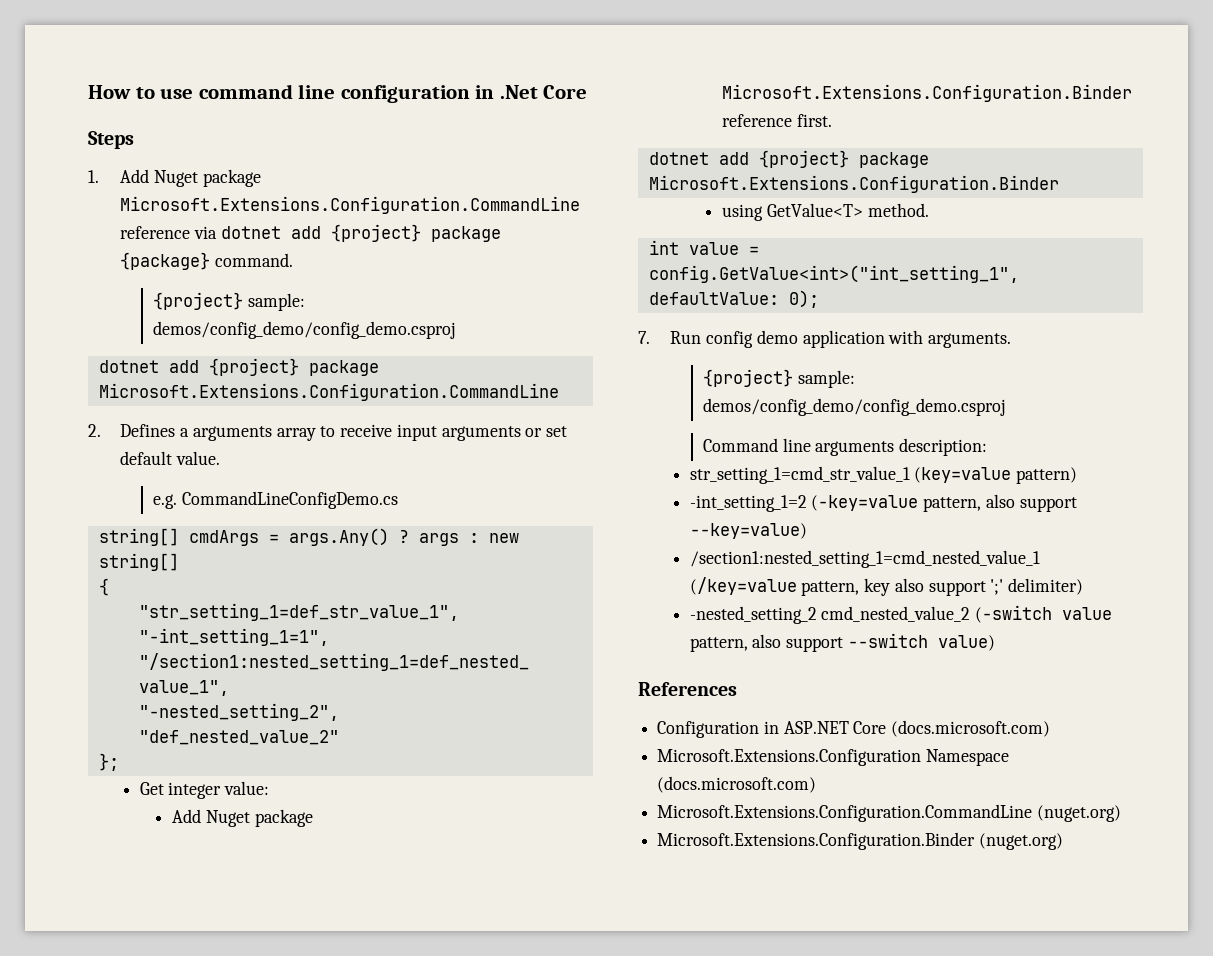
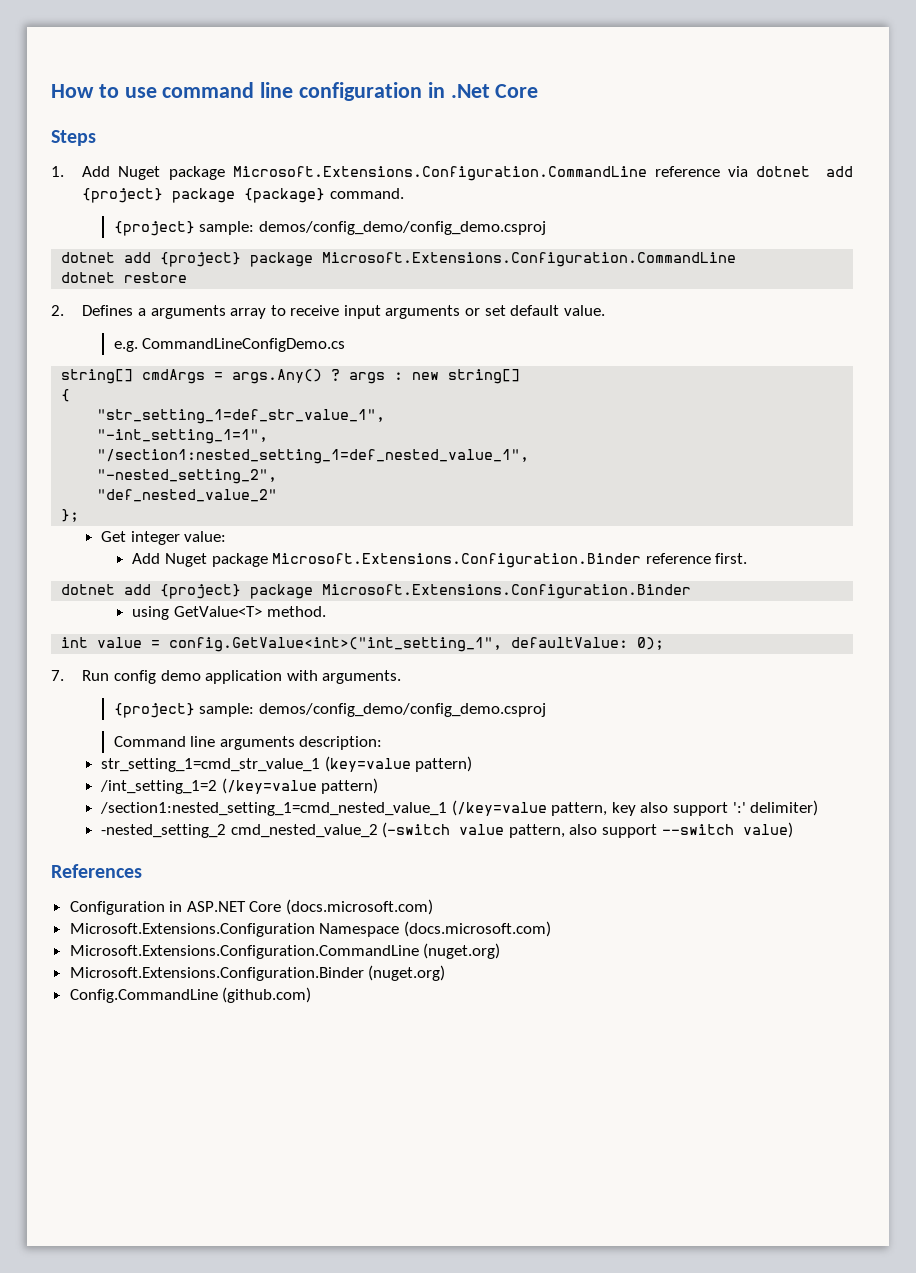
+ dotnet restore
- -int_setting_1=2 (-key=value pattern, also support --key=value)
+ /int_setting_1=2 (/key=value pattern)
- /section1:nested_setting_1=cmd_nested_value_1 (/key=value pattern, key also support ';' delimiter)
+ /section1:nested_setting_1=cmd_nested_value_1 (/key=value pattern, key also support ':' delimiter)
+ Config.CommandLine (github.com)

